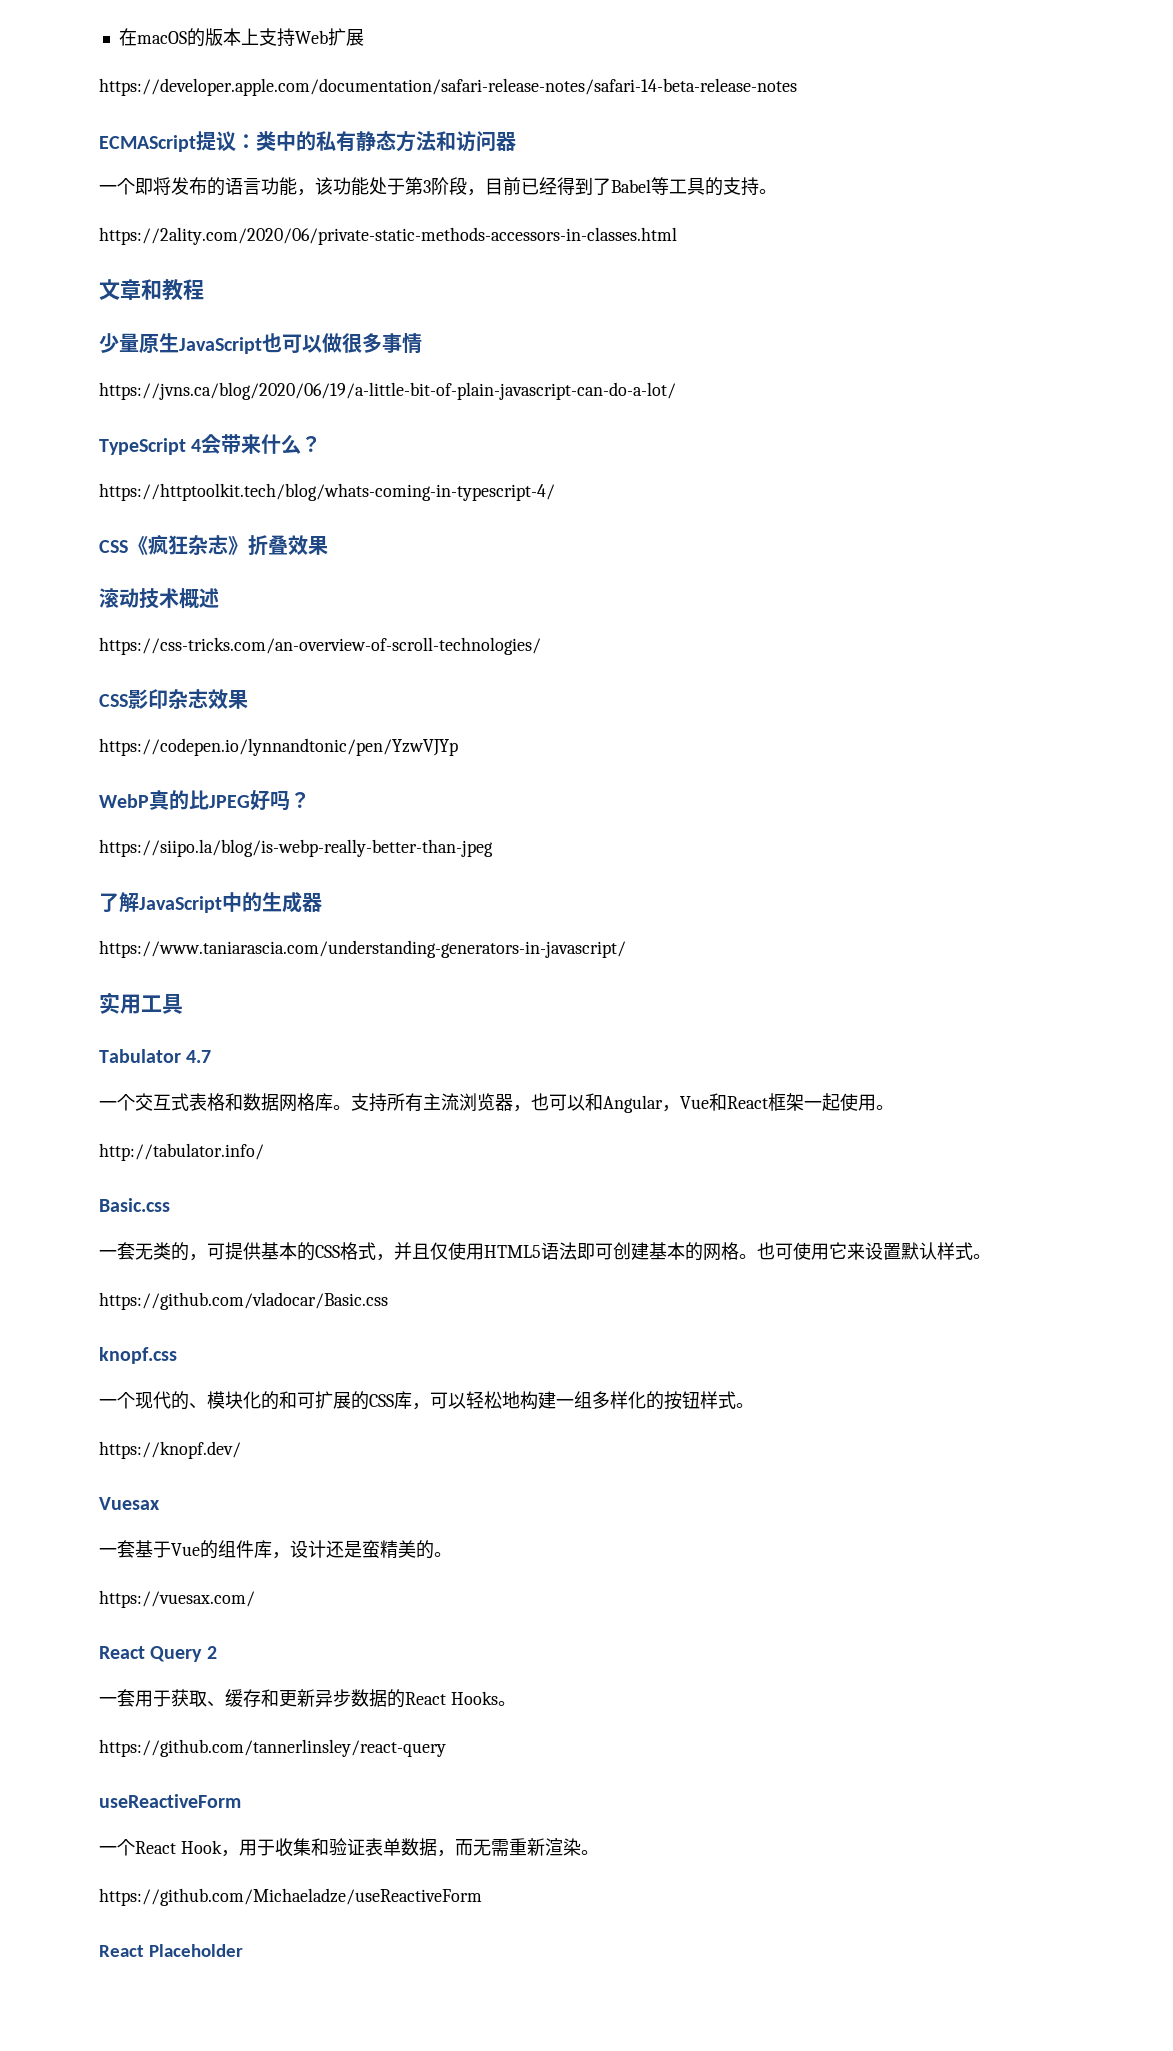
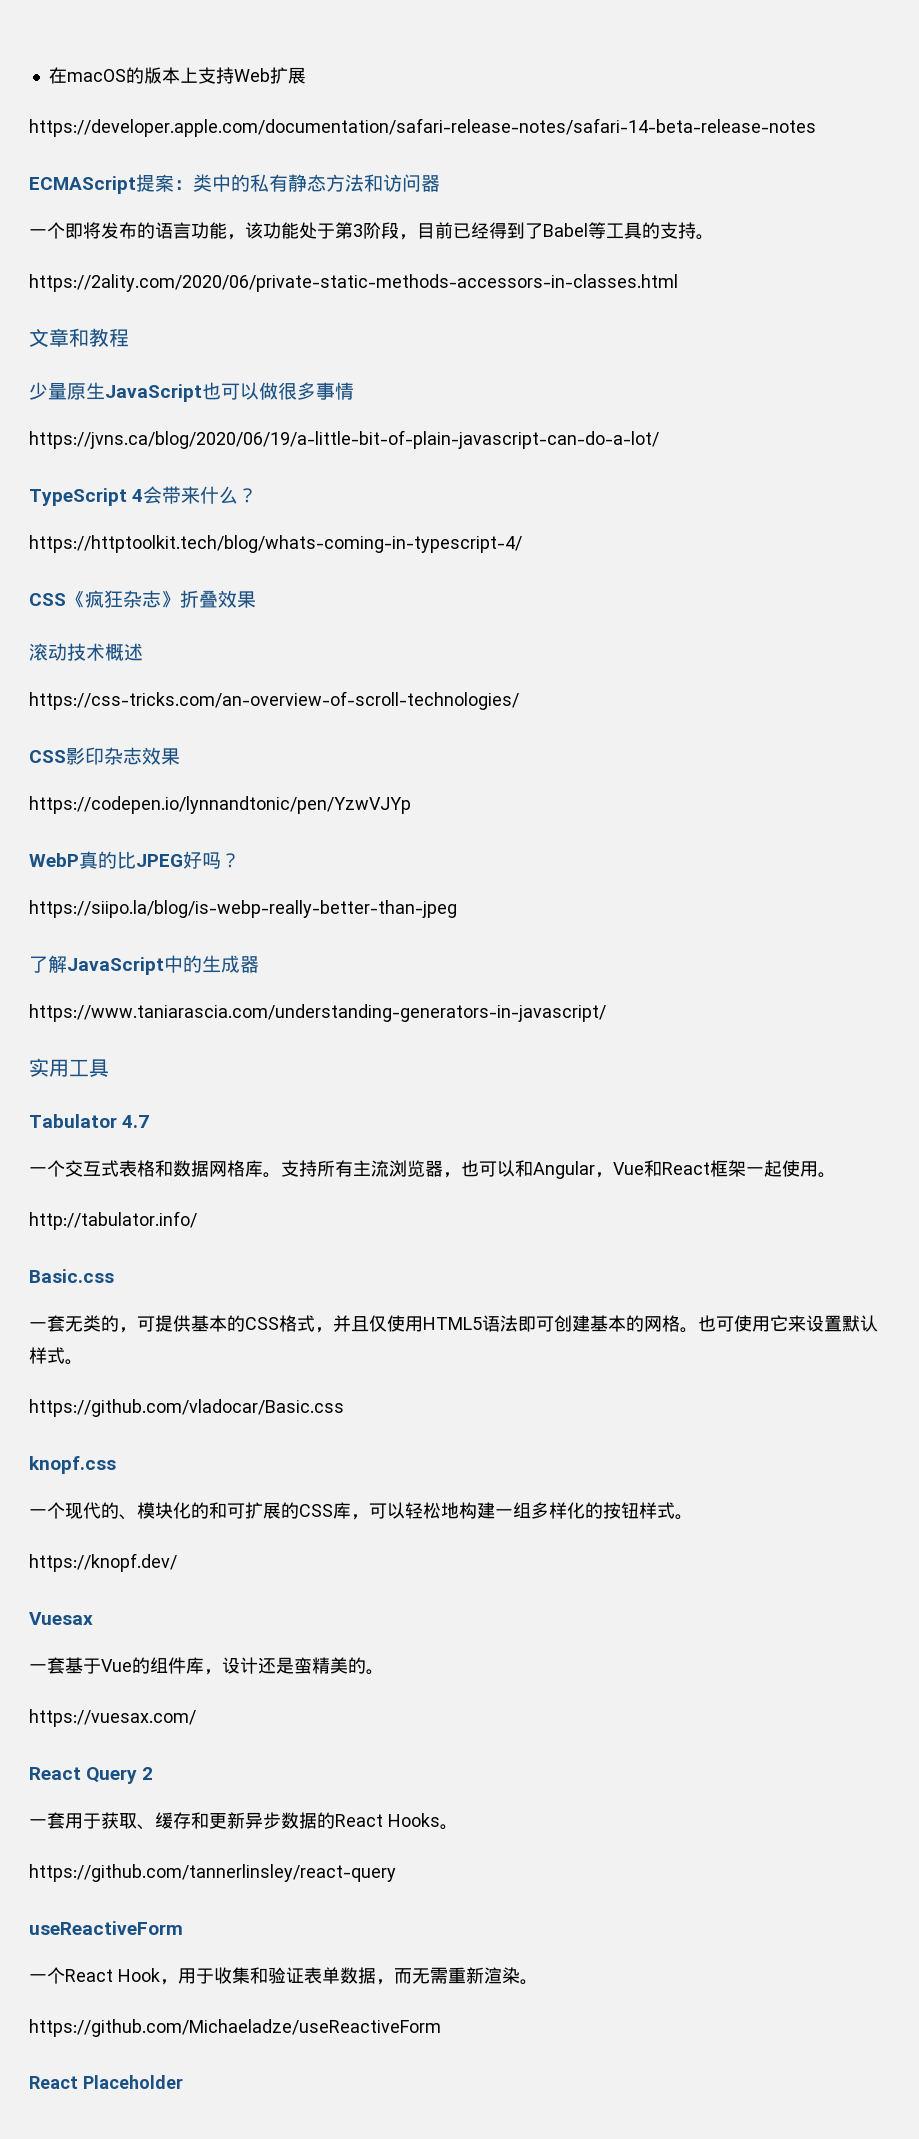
- ECMAScript提议：类中的私有静态方法和访问器
+ ECMAScript提案：类中的私有静态方法和访问器

